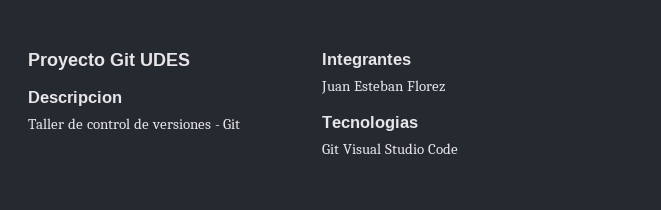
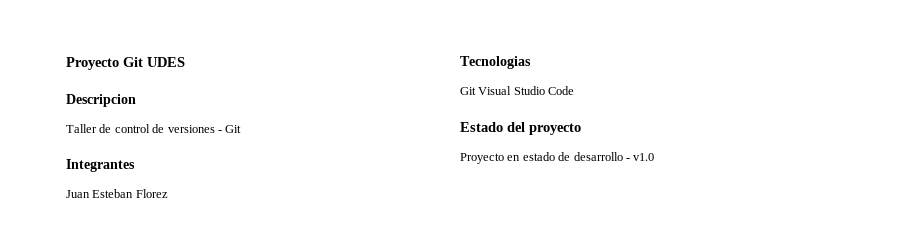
+ Estado del proyecto
+ Proyecto en estado de desarrollo - v1.0

